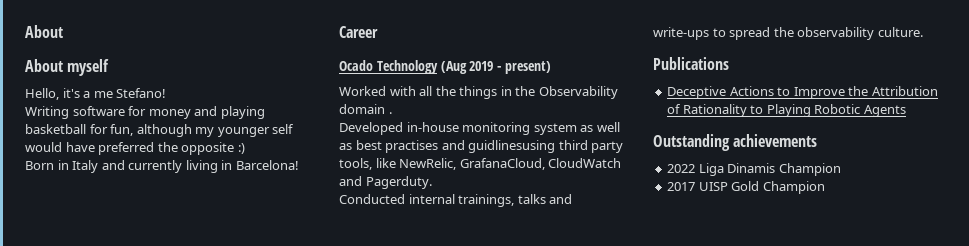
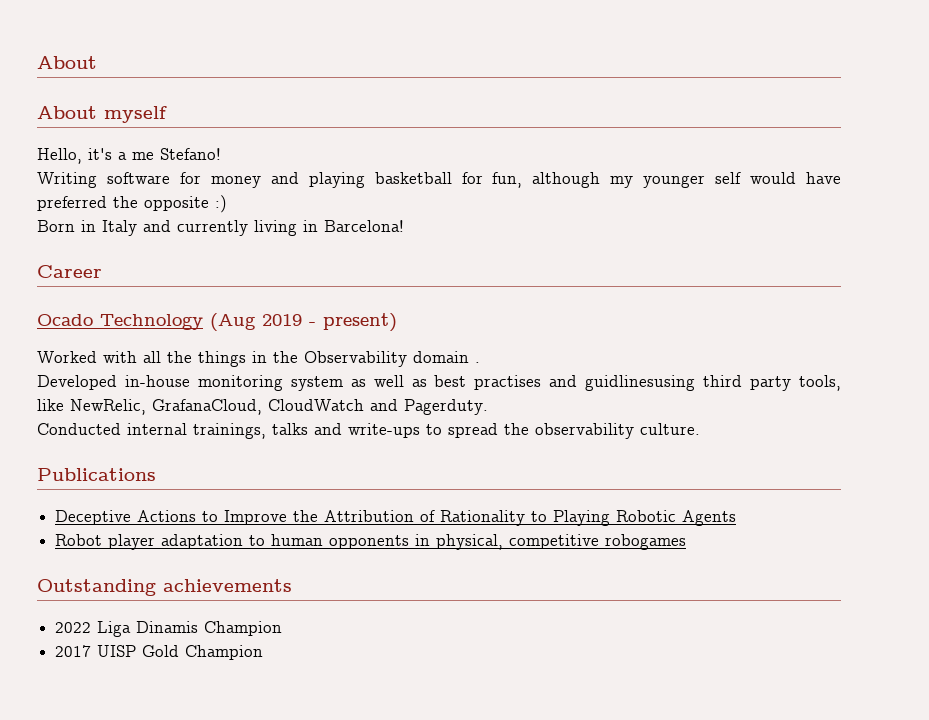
+ Robot player adaptation to human opponents in physical, competitive robogames

